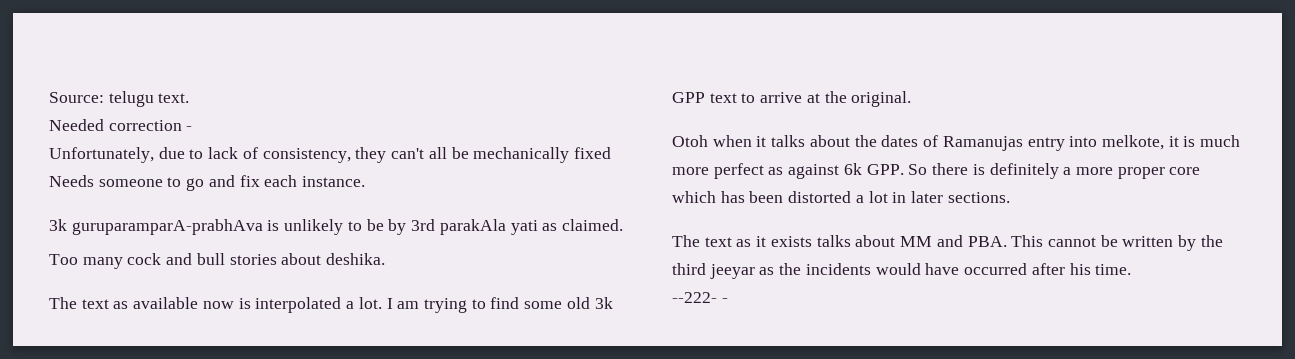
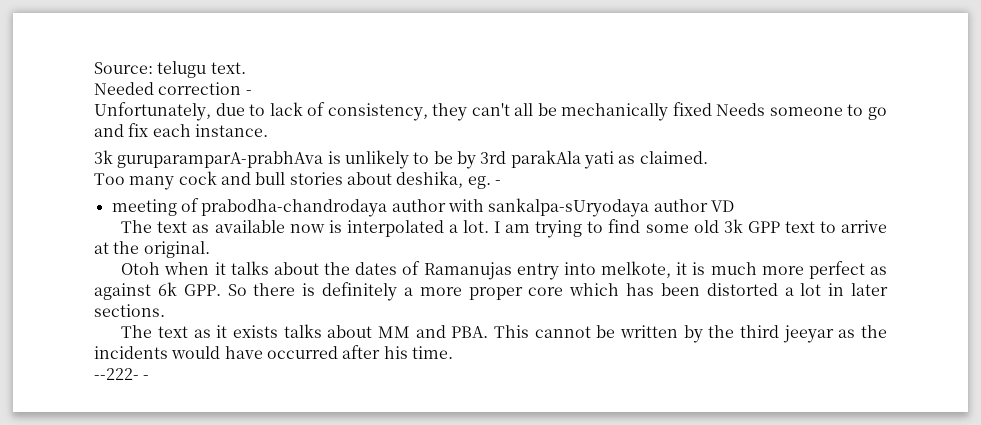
- Too many cock and bull stories about deshika.
+ Too many cock and bull stories about deshika, eg. -
+ meeting of prabodha-chandrodaya author with sankalpa-sUryodaya author VD

